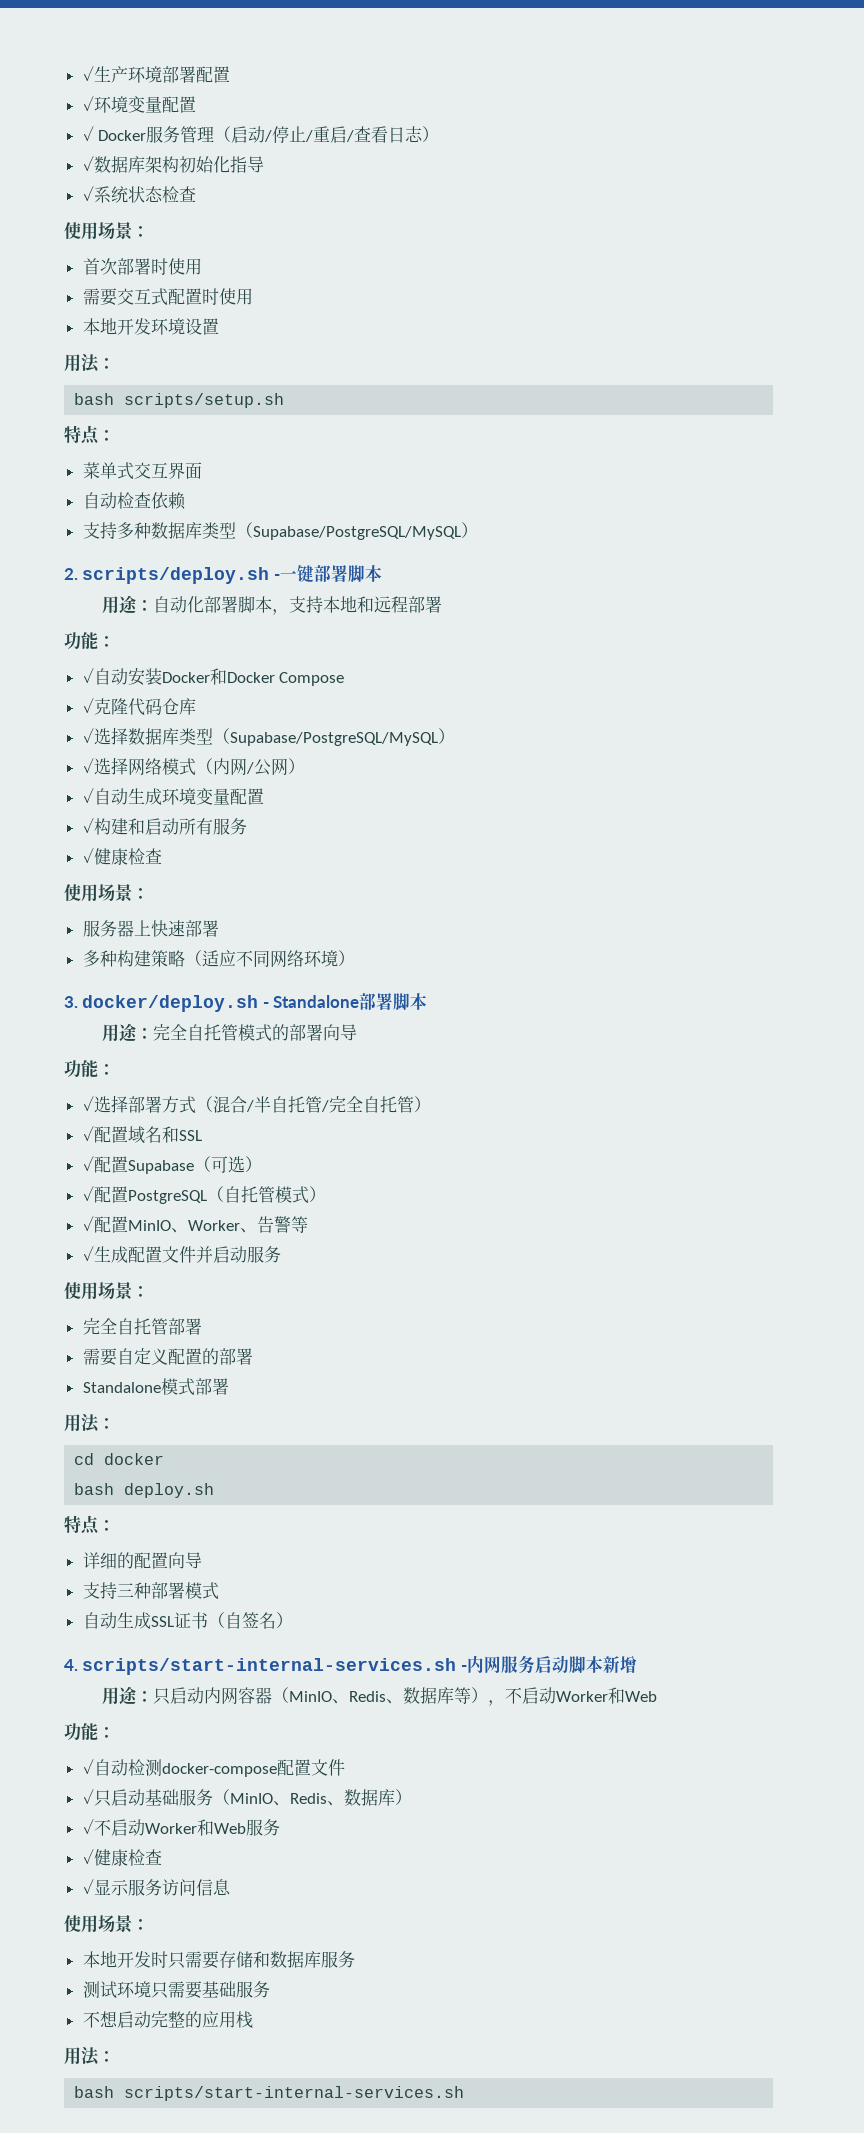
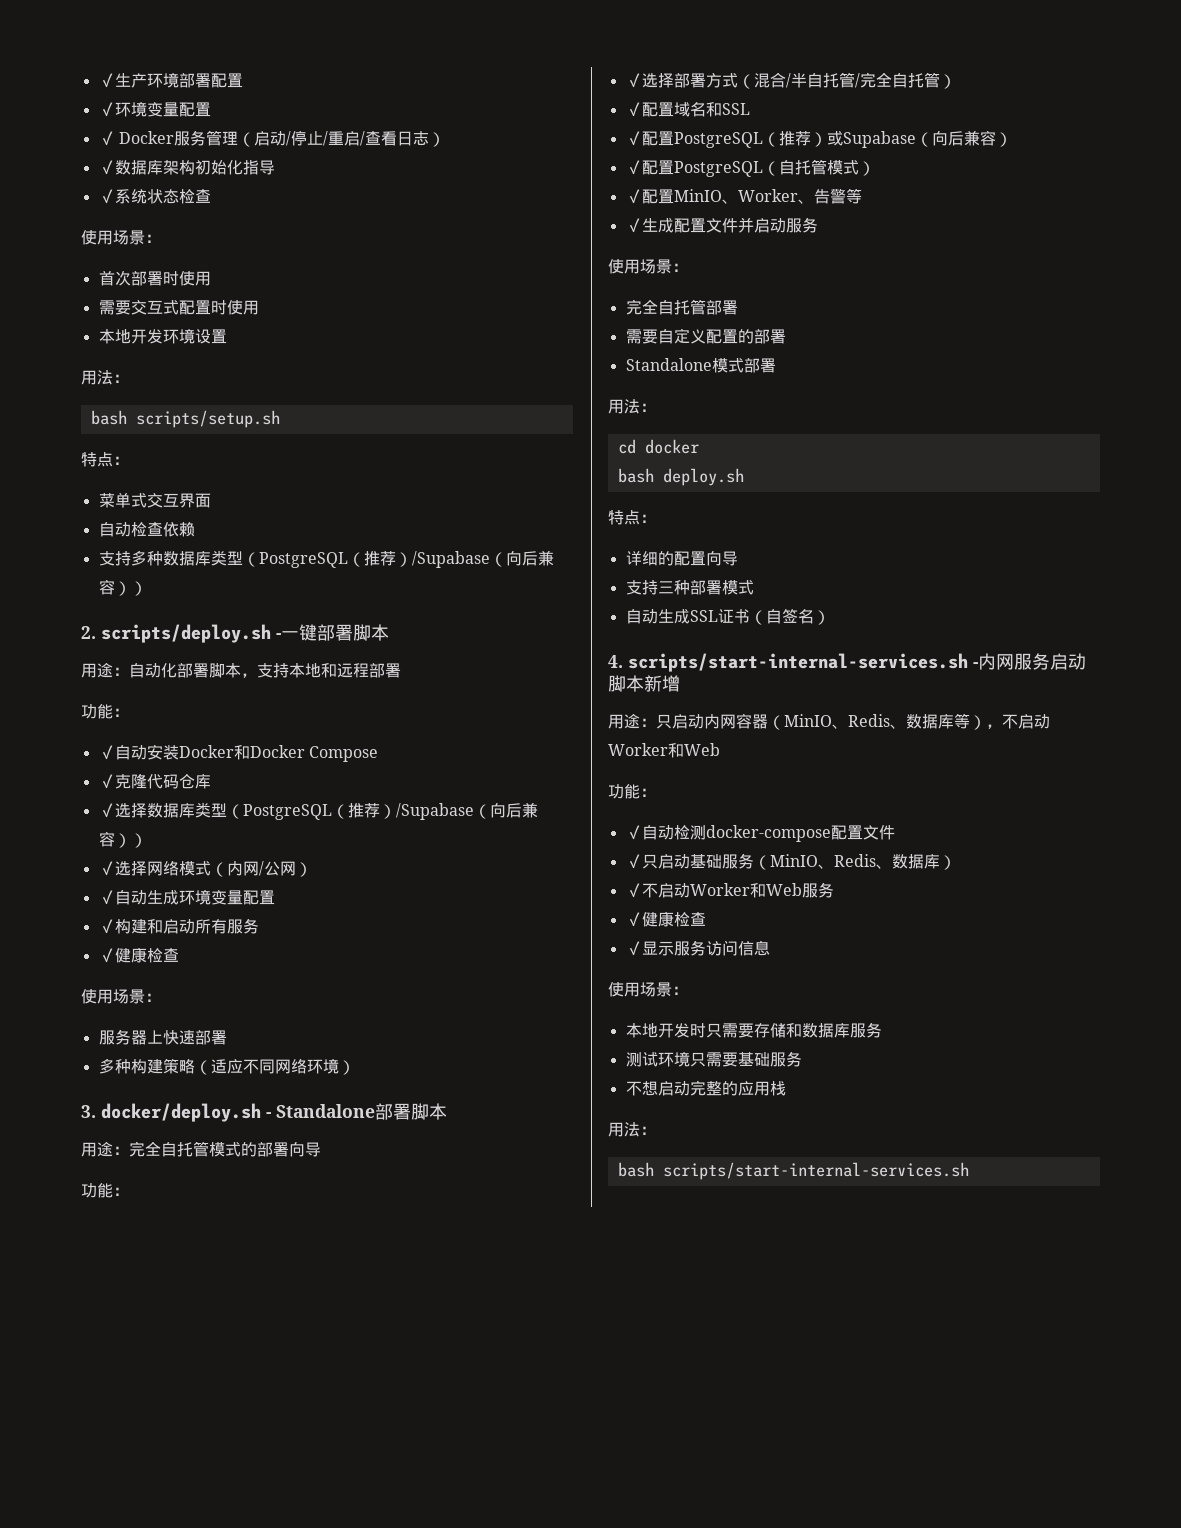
- 支持多种数据库类型（Supabase/PostgreSQL/MySQL）
+ 支持多种数据库类型（PostgreSQL（推荐）/Supabase（向后兼容））
- ✓选择数据库类型（Supabase/PostgreSQL/MySQL）
+ ✓选择数据库类型（PostgreSQL（推荐）/Supabase（向后兼容））
- ✓配置Supabase（可选）
+ ✓配置PostgreSQL（推荐）或Supabase（向后兼容）

